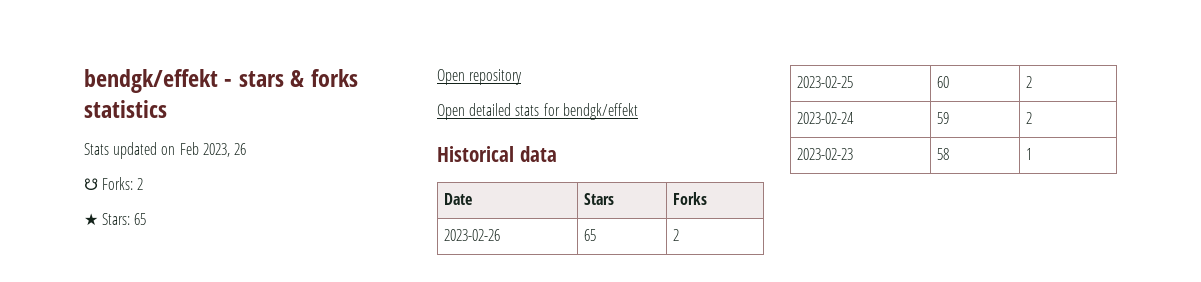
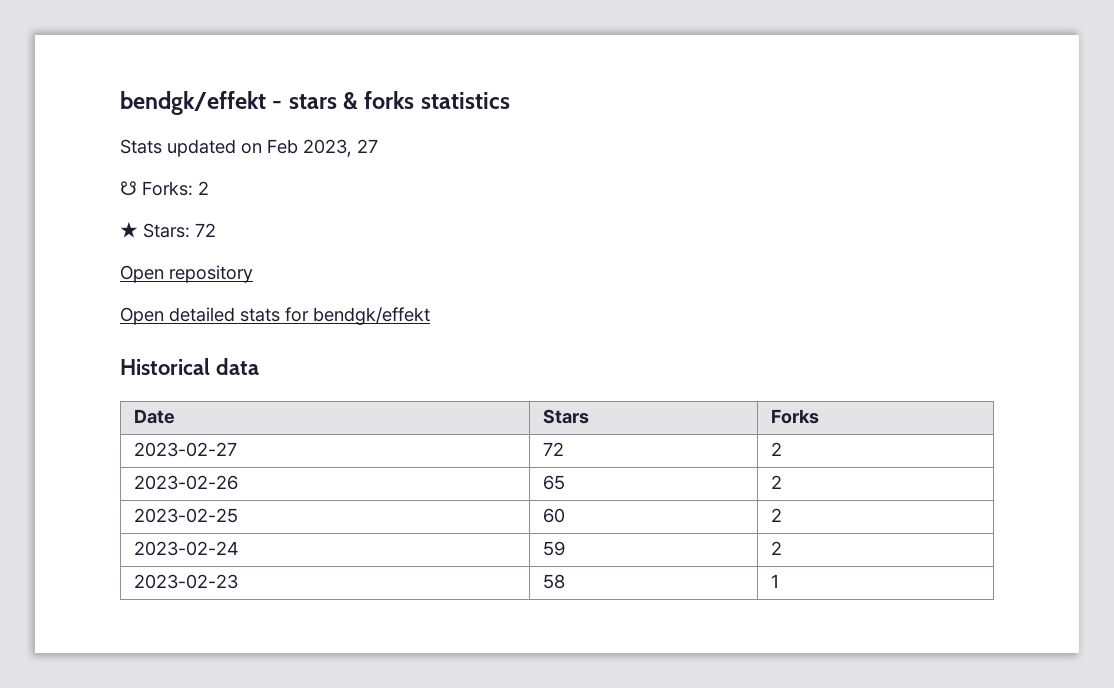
- Stats updated on Feb 2023, 26
+ Stats updated on Feb 2023, 27
- ★ Stars: 65
+ ★ Stars: 72
+ 2023-02-27 | 72 | 2

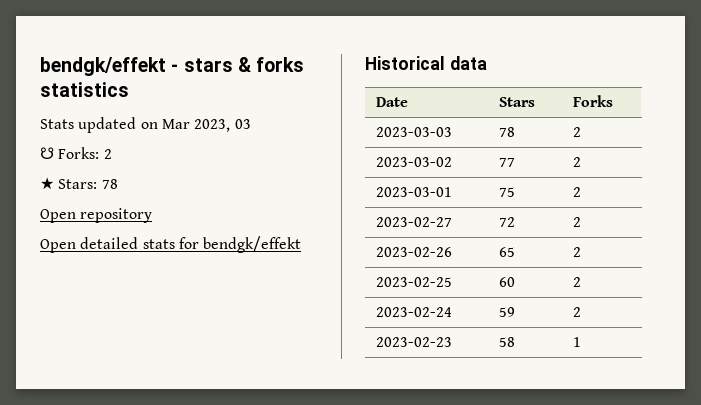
- Stats updated on Feb 2023, 27
+ Stats updated on Mar 2023, 03
- ★ Stars: 72
+ ★ Stars: 78
+ 2023-03-03 | 78 | 2
+ 2023-03-02 | 77 | 2
+ 2023-03-01 | 75 | 2

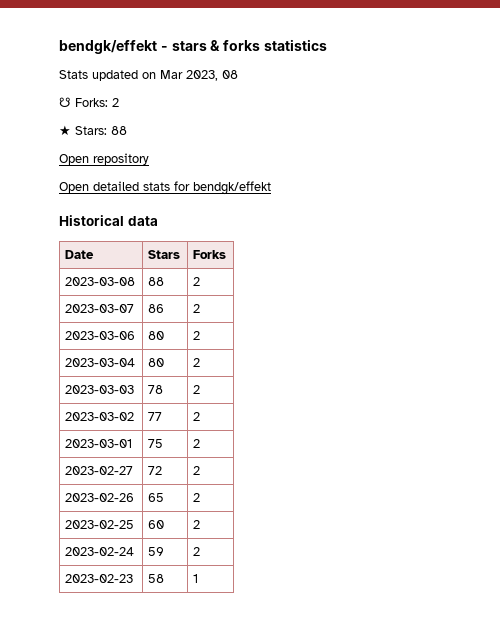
- Stats updated on Mar 2023, 03
+ Stats updated on Mar 2023, 08
- ★ Stars: 78
+ ★ Stars: 88
+ 2023-03-08 | 88 | 2
+ 2023-03-07 | 86 | 2
+ 2023-03-06 | 80 | 2
+ 2023-03-04 | 80 | 2

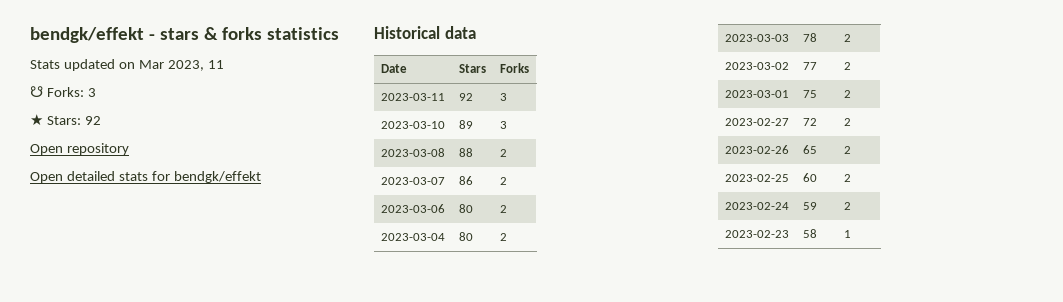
- Stats updated on Mar 2023, 08
+ Stats updated on Mar 2023, 11
- ☋ Forks: 2
+ ☋ Forks: 3
- ★ Stars: 88
+ ★ Stars: 92
+ 2023-03-11 | 92 | 3
+ 2023-03-10 | 89 | 3

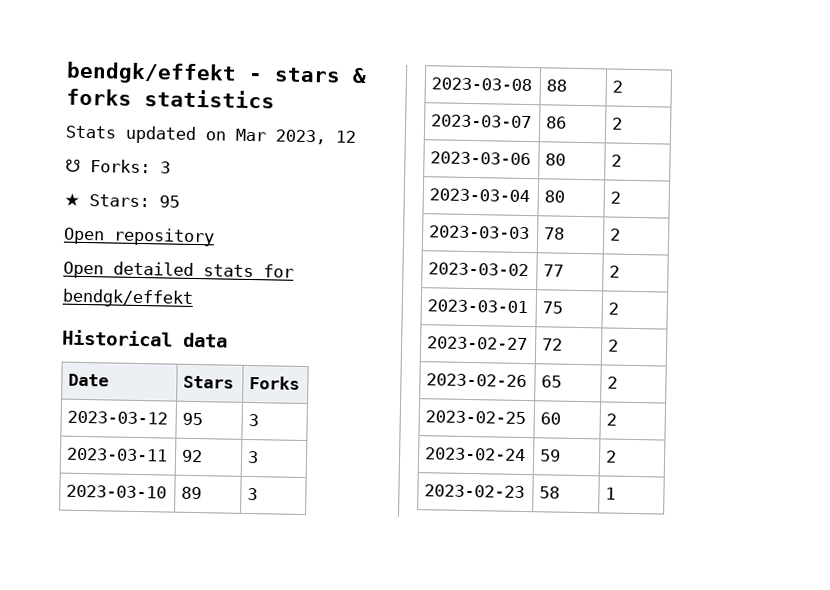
- Stats updated on Mar 2023, 11
+ Stats updated on Mar 2023, 12
- ★ Stars: 92
+ ★ Stars: 95
+ 2023-03-12 | 95 | 3

